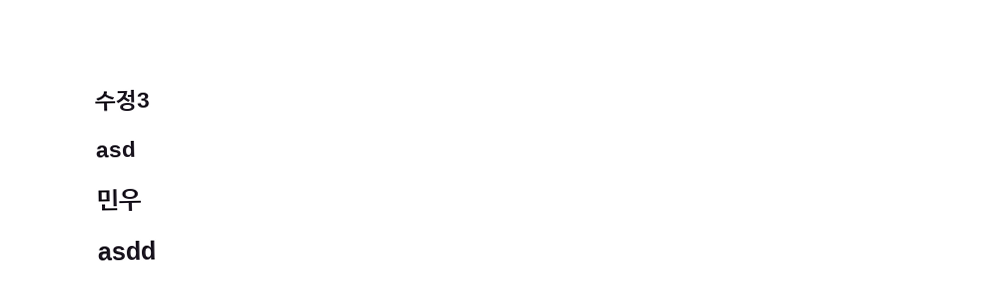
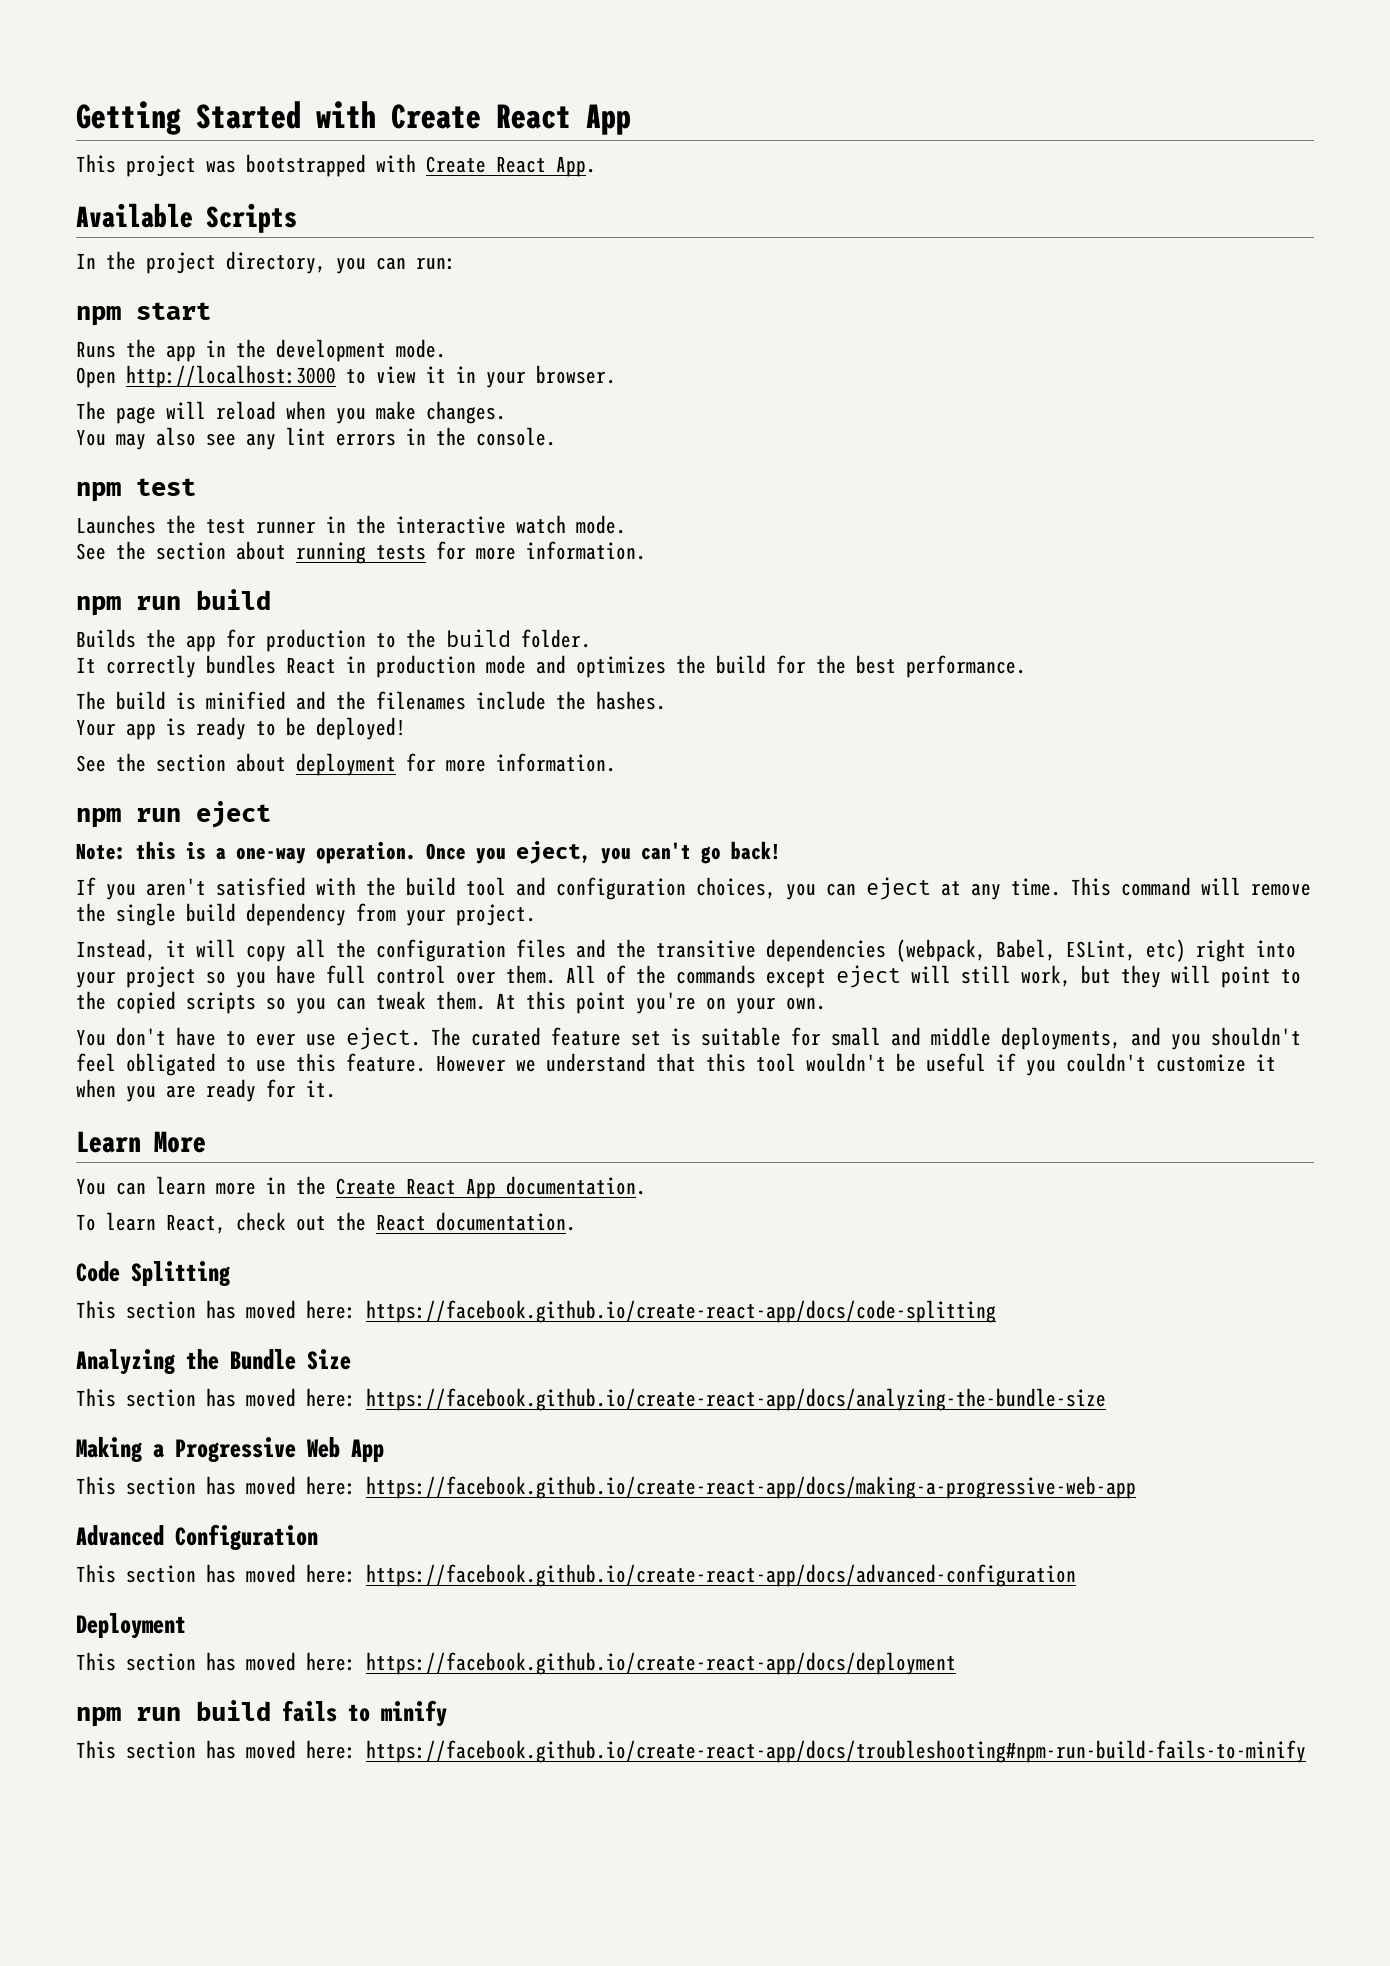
- 수정3
- asd
- 민우
- asdd
+ Getting Started with Create React App
+ This project was bootstrapped with Create React App.
+ Available Scripts
+ In the project directory, you can run:
+ npm start
+ Runs the app in the development mode.
+ Open http://localhost:3000 to view it in your browser.
+ The page will reload when you make changes.
+ You may also see any lint errors in the console.
+ npm test
+ Launches the test runner in the interactive watch mode.
+ See the section about running tests for more information.
+ npm run build
+ Builds the app for production to the build folder.
+ It correctly bundles React in production mode and optimizes the build for the best performance.
+ The build is minified and the filenames include the hashes.
+ Your app is ready to be deployed!
+ See the section about deployment for more information.
+ npm run eject
+ Note: this is a one-way operation. Once you eject, you can't go back!
+ If you aren't satisfied with the build tool and configuration choices, you can eject at any time. This command will remove the single build dependency from your project.
+ Instead, it will copy all the configuration files and the transitive dependencies (webpack, Babel, ESLint, etc) right into your project so you have full control over them. All of the commands except eject will still work, but they will point to the copied scripts so you can tweak them. At this point you're on your own.
+ You don't have to ever use eject. The curated feature set is suitable for small and middle deployments, and you shouldn't feel obligated to use this feature. However we understand that this tool wouldn't be useful if you couldn't customize it when you are ready for it.
+ Learn More
+ You can learn more in the Create React App documentation.
+ To learn React, check out the React documentation.
+ Code Splitting
+ This section has moved here: https://facebook.github.io/create-react-app/docs/code-splitting
+ Analyzing the Bundle Size
+ This section has moved here: https://facebook.github.io/create-react-app/docs/analyzing-the-bundle-size
+ Making a Progressive Web App
+ This section has moved here: https://facebook.github.io/create-react-app/docs/making-a-progressive-web-app
+ Advanced Configuration
+ This section has moved here: https://facebook.github.io/create-react-app/docs/advanced-configuration
+ Deployment
+ This section has moved here: https://facebook.github.io/create-react-app/docs/deployment
+ npm run build fails to minify
+ This section has moved here: https://facebook.github.io/create-react-app/docs/troubleshooting#npm-run-build-fails-to-minify

